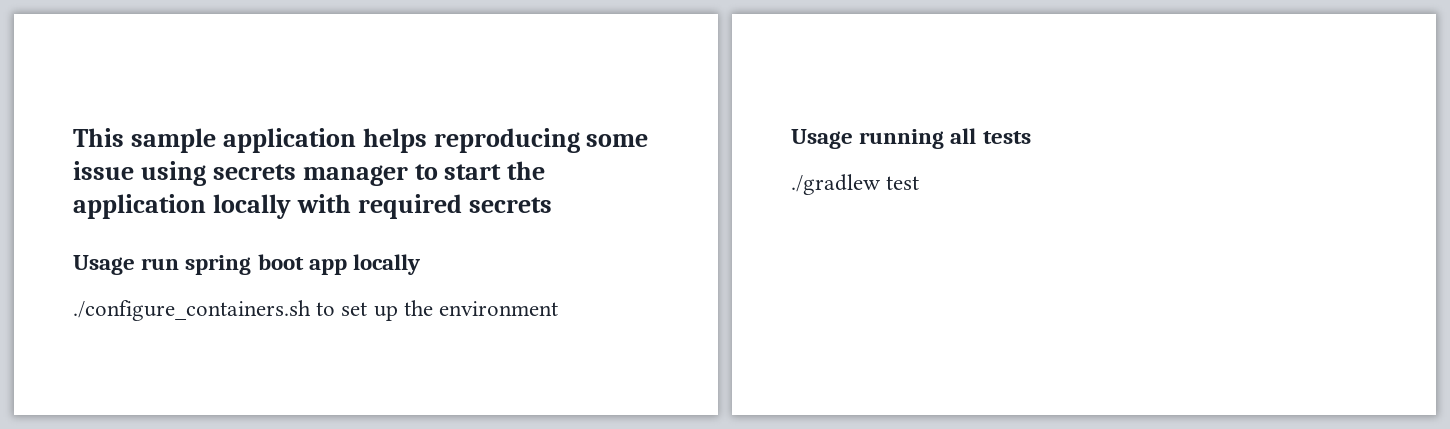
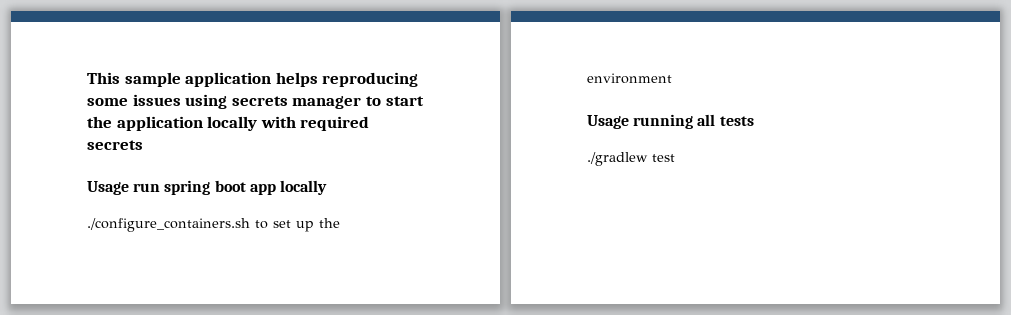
- This sample application helps reproducing some issue using secrets manager to start the application locally with required secrets
+ This sample application helps reproducing some issues using secrets manager to start the application locally with required secrets

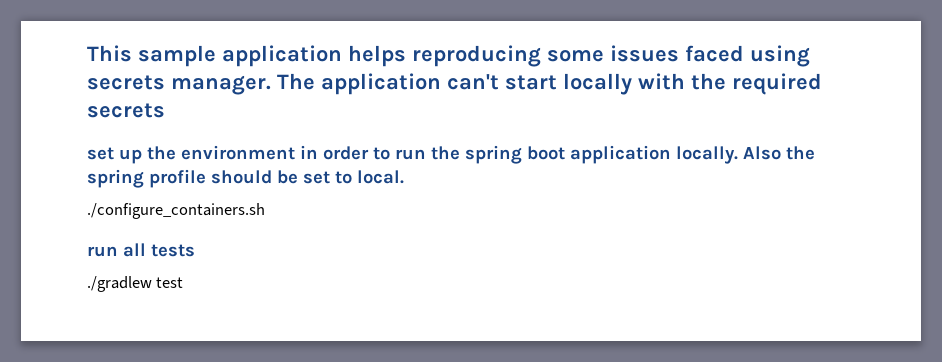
- This sample application helps reproducing some issues using secrets manager to start the application locally with required secrets
+ This sample application helps reproducing some issues faced using secrets manager. The application can't start locally with the required secrets
- Usage run spring boot app locally
- ./configure_containers.sh to set up the environment
- Usage running all tests
+ set up the environment in order to run the spring boot application locally. Also the spring profile should be set to local.
+ ./configure_containers.sh
+ run all tests

